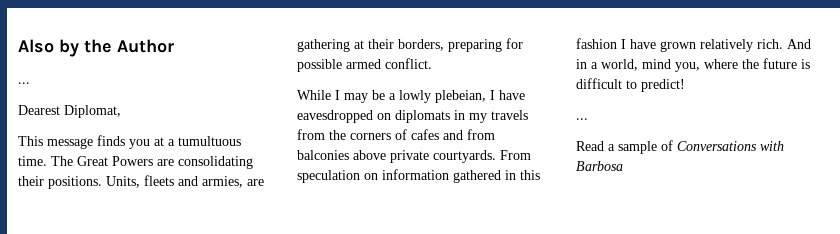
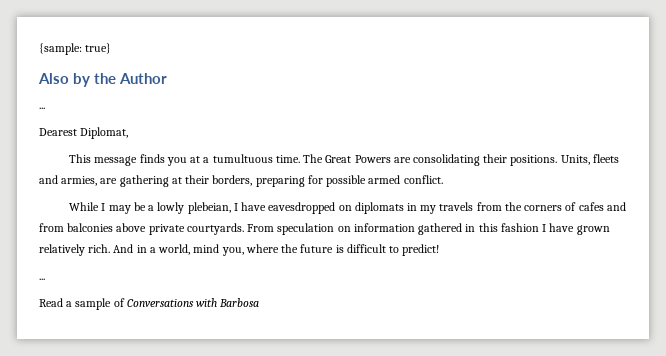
+ {sample: true}

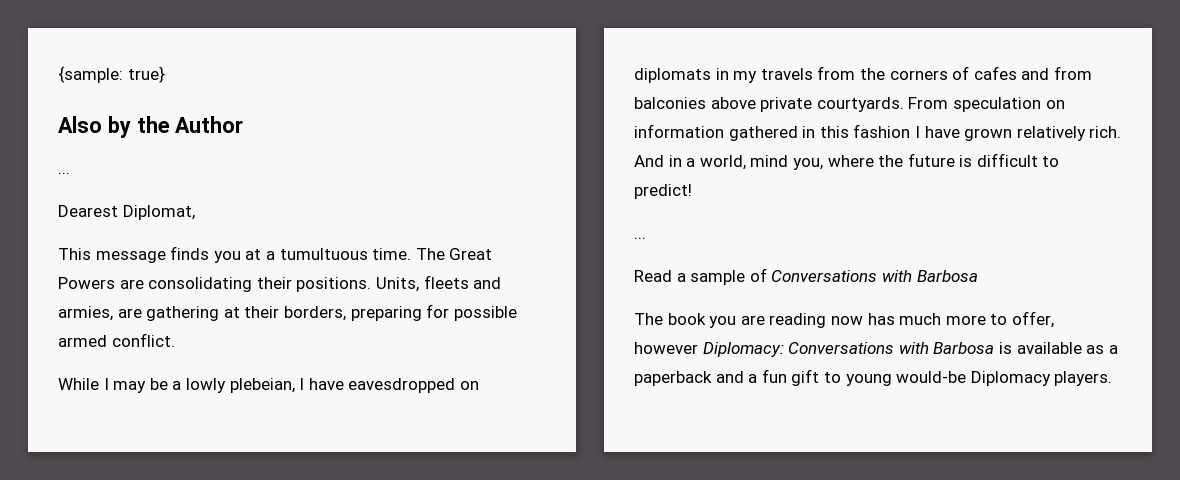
+ The book you are reading now has much more to offer, however Diplomacy: Conversations with Barbosa is available as a paperback and a fun gift to young would-be Diplomacy players.

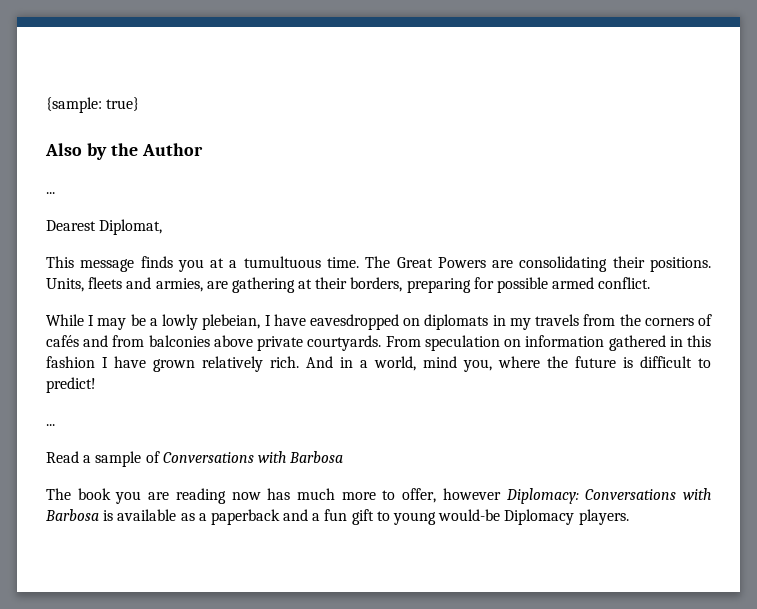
- While I may be a lowly plebeian, I have eavesdropped on diplomats in my travels from the corners of cafes and from balconies above private courtyards.
+ While I may be a lowly plebeian, I have eavesdropped on diplomats in my travels from the corners of cafés and from balconies above private courtyards.

